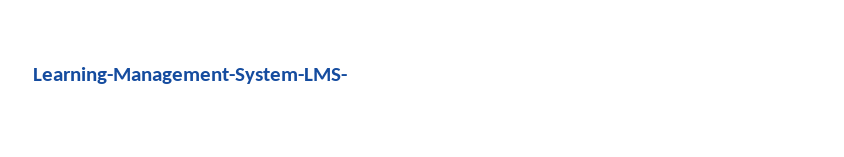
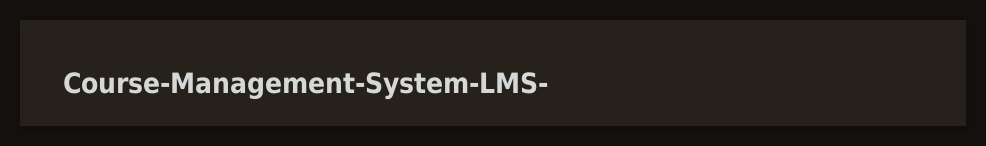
- Learning-Management-System-LMS-
+ Course-Management-System-LMS-

